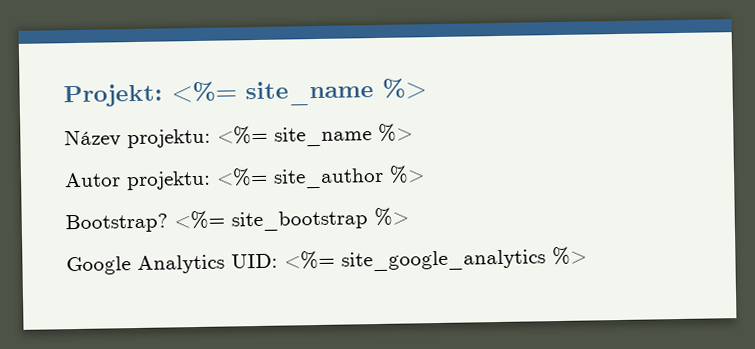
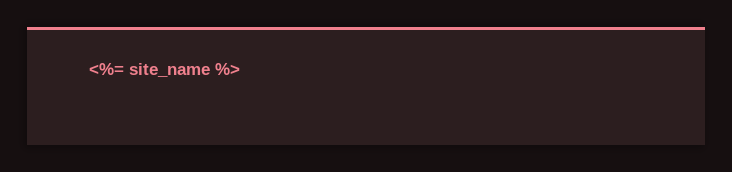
- Projekt: <%= site_name %>
- Název projektu: <%= site_name %>
- Autor projektu: <%= site_author %>
- Bootstrap? <%= site_bootstrap %>
- Google Analytics UID: <%= site_google_analytics %>
+ <%= site_name %>

